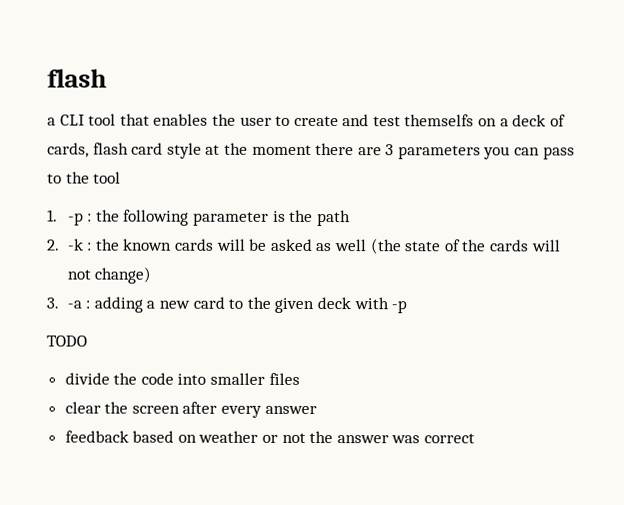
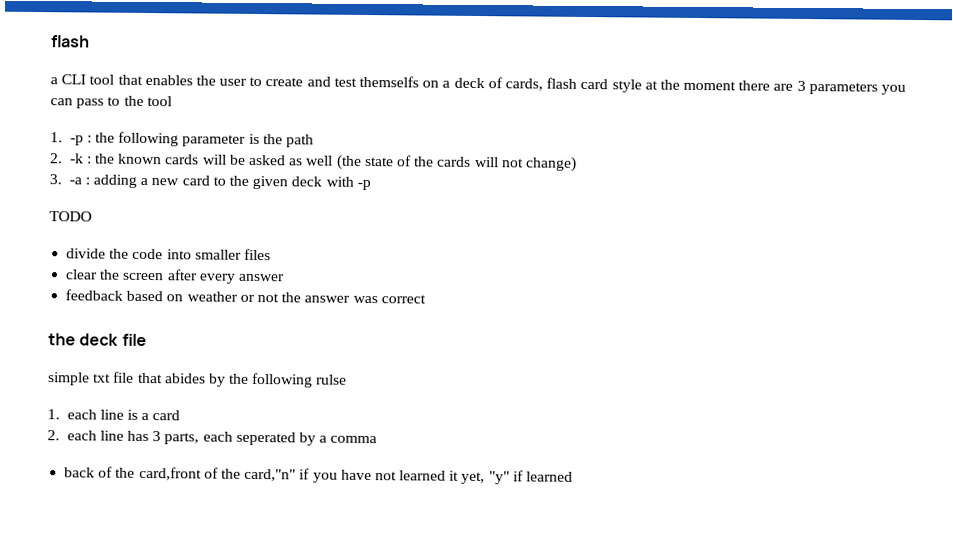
+ the deck file
+ simple txt file that abides by the following rulse
+ 1. each line is a card
+ 2. each line has 3 parts, each seperated by a comma
+ back of the card,front of the card,"n" if you have not learned it yet, "y" if learned

